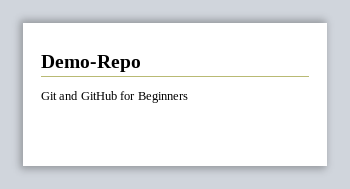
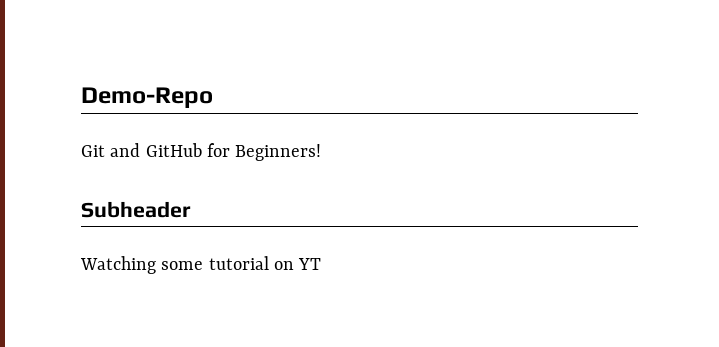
- Git and GitHub for Beginners
+ Git and GitHub for Beginners!
+ Subheader
+ Watching some tutorial on YT

